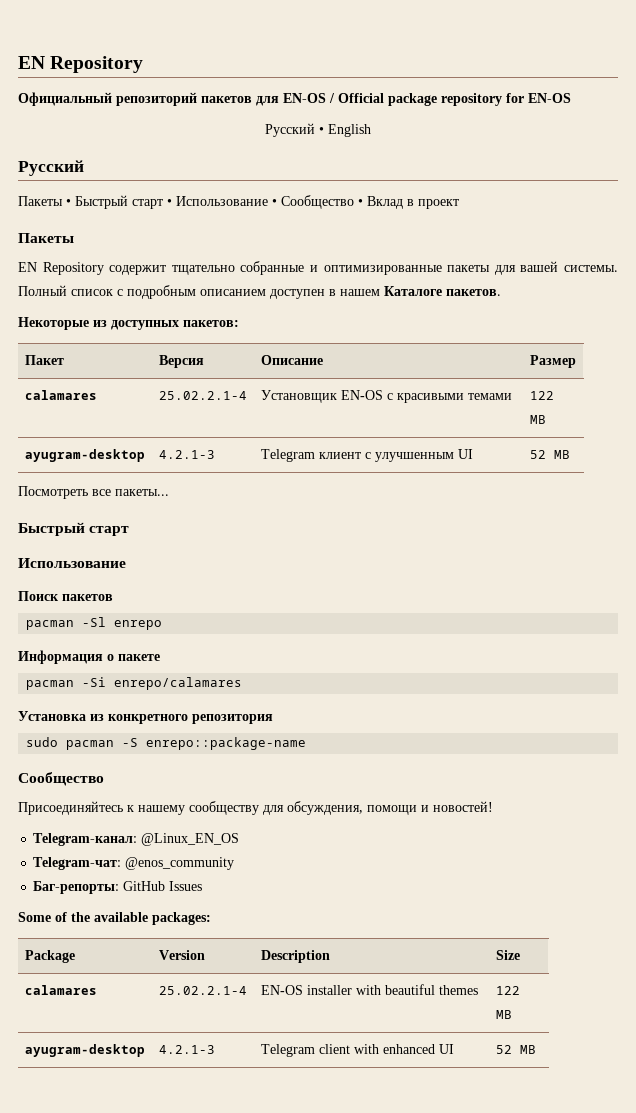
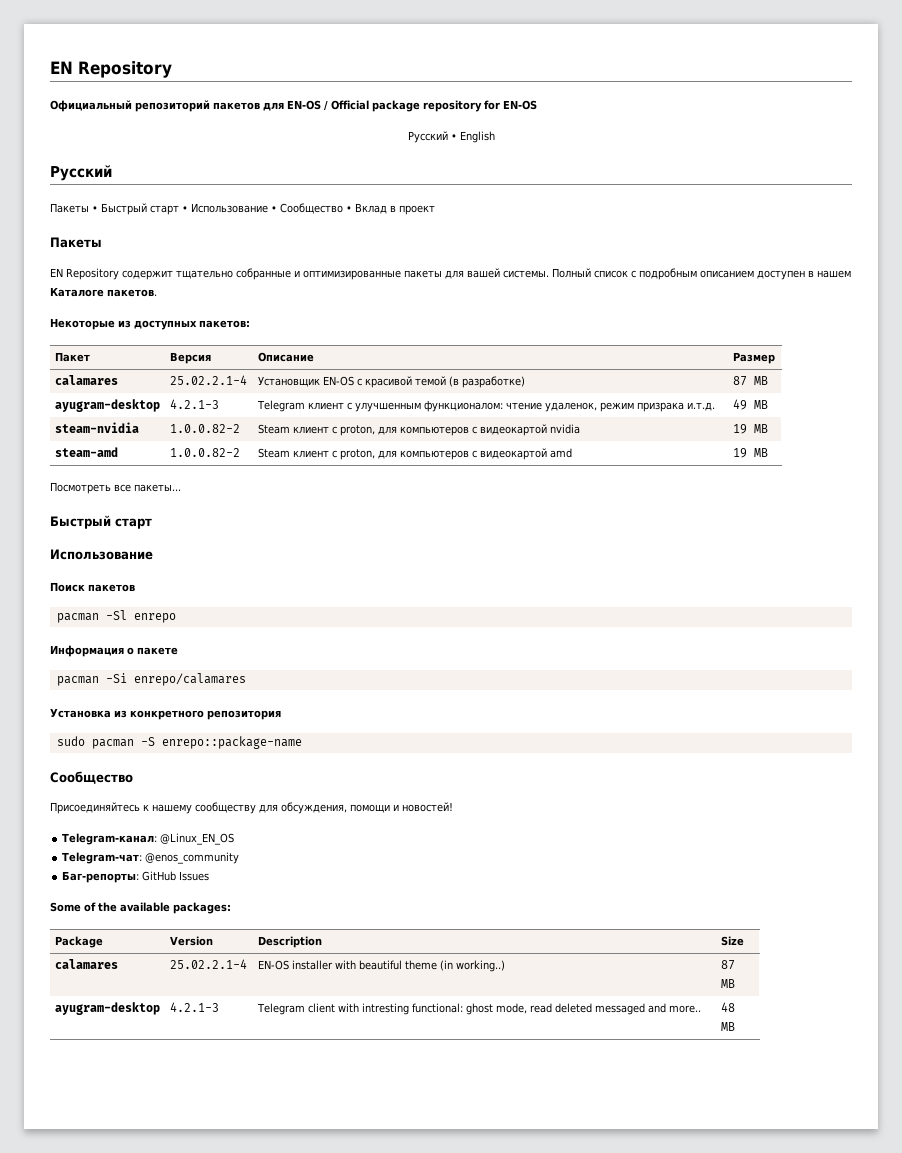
- calamares | 25.02.2.1-4 | Установщик EN-OS с красивыми темами | 122 MB
+ calamares | 25.02.2.1-4 | Установщик EN-OS с красивой темой (в разработке) | 87 MB
- ayugram-desktop | 4.2.1-3 | Telegram клиент с улучшенным UI | 52 MB
+ ayugram-desktop | 4.2.1-3 | Telegram клиент с улучшенным функционалом: чтение удаленок, режим призрака и.т.д. | 49 MB
+ steam-nvidia | 1.0.0.82-2 | Steam клиент с proton, для компьютеров с видеокартой nvidia | 19 MB
+ steam-amd | 1.0.0.82-2 | Steam клиент с proton, для компьютеров с видеокартой amd | 19 MB
- calamares | 25.02.2.1-4 | EN-OS installer with beautiful themes | 122 MB
+ calamares | 25.02.2.1-4 | EN-OS installer with beautiful theme (in working..) | 87 MB
- ayugram-desktop | 4.2.1-3 | Telegram client with enhanced UI | 52 MB
+ ayugram-desktop | 4.2.1-3 | Telegram client with intresting functional: ghost mode, read deleted messaged and more.. | 48 MB

